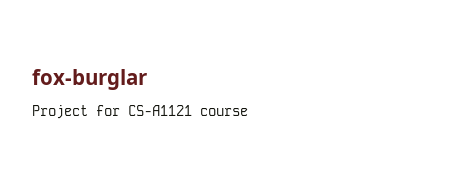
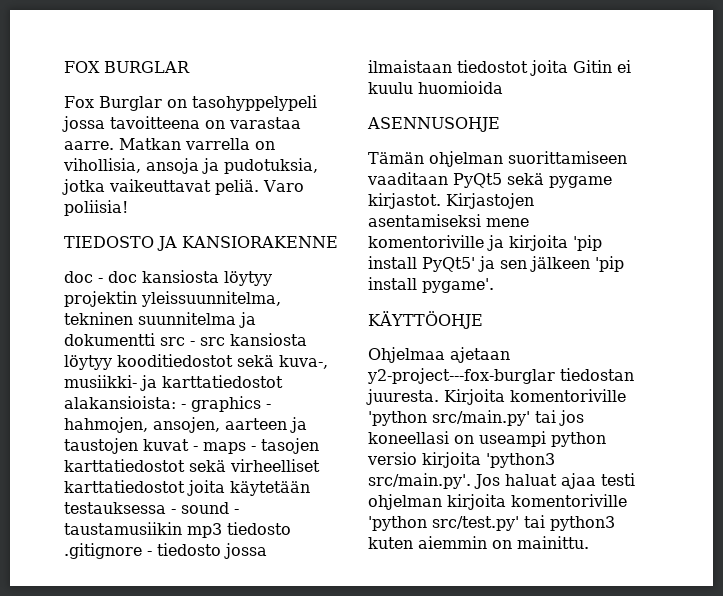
- fox-burglar
- Project for CS-A1121 course
+ FOX BURGLAR
+ Fox Burglar on tasohyppelypeli jossa tavoitteena on varastaa aarre. Matkan varrella on vihollisia, ansoja ja pudotuksia, jotka vaikeuttavat peliä. Varo poliisia!
+ TIEDOSTO JA KANSIORAKENNE
+ doc - doc kansiosta löytyy projektin yleissuunnitelma, tekninen suunnitelma ja dokumentti src - src kansiosta löytyy kooditiedostot sekä kuva-, musiikki- ja karttatiedostot alakansioista: - graphics - hahmojen, ansojen, aarteen ja taustojen kuvat - maps - tasojen karttatiedostot sekä virheelliset karttatiedostot joita käytetään testauksessa - sound - taustamusiikin mp3 tiedosto .gitignore - tiedosto jossa ilmaistaan tiedostot joita Gitin ei kuulu huomioida
+ ASENNUSOHJE
+ Tämän ohjelman suorittamiseen vaaditaan PyQt5 sekä pygame kirjastot. Kirjastojen asentamiseksi mene komentoriville ja kirjoita 'pip install PyQt5' ja sen jälkeen 'pip install pygame'.
+ KÄYTTÖOHJE
+ Ohjelmaa ajetaan y2-project---fox-burglar tiedostan juuresta. Kirjoita komentoriville 'python src/main.py' tai jos koneellasi on useampi python versio kirjoita 'python3 src/main.py'. Jos haluat ajaa testi ohjelman kirjoita komentoriville 'python src/test.py' tai python3 kuten aiemmin on mainittu.

